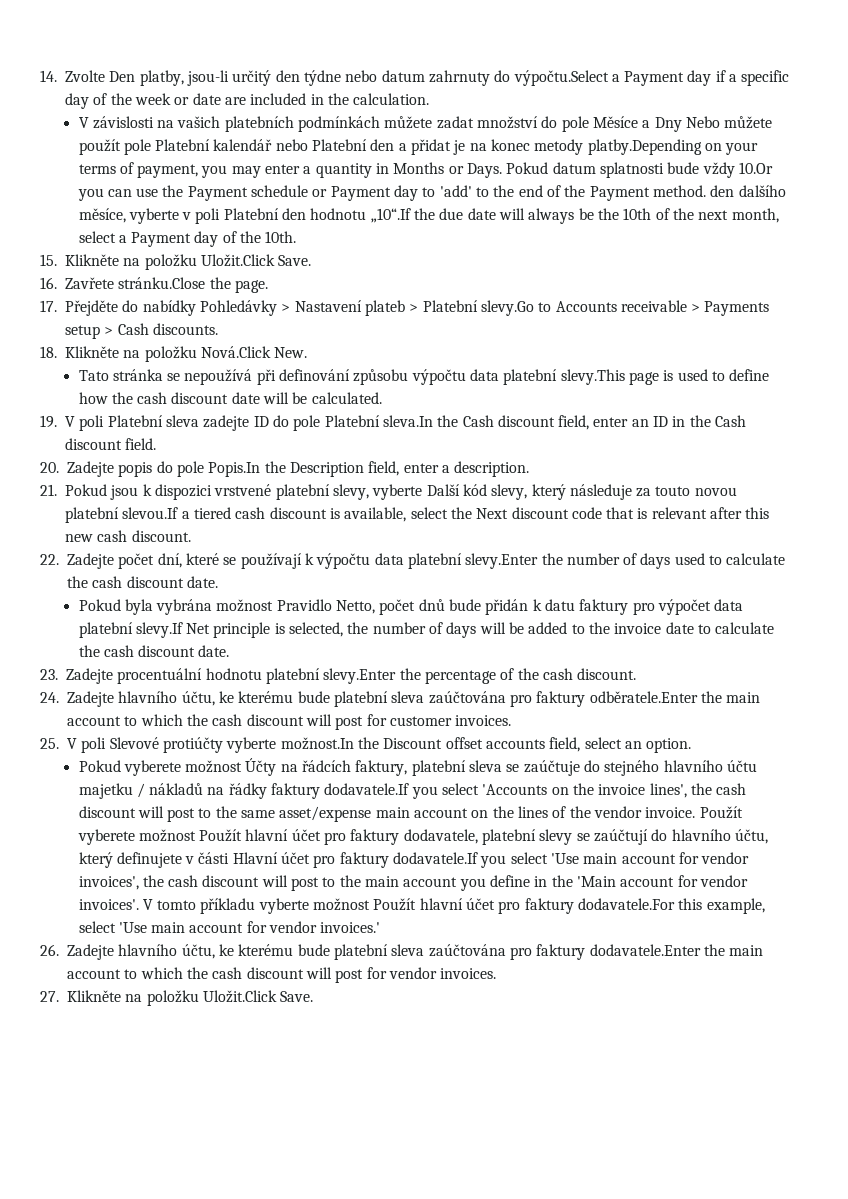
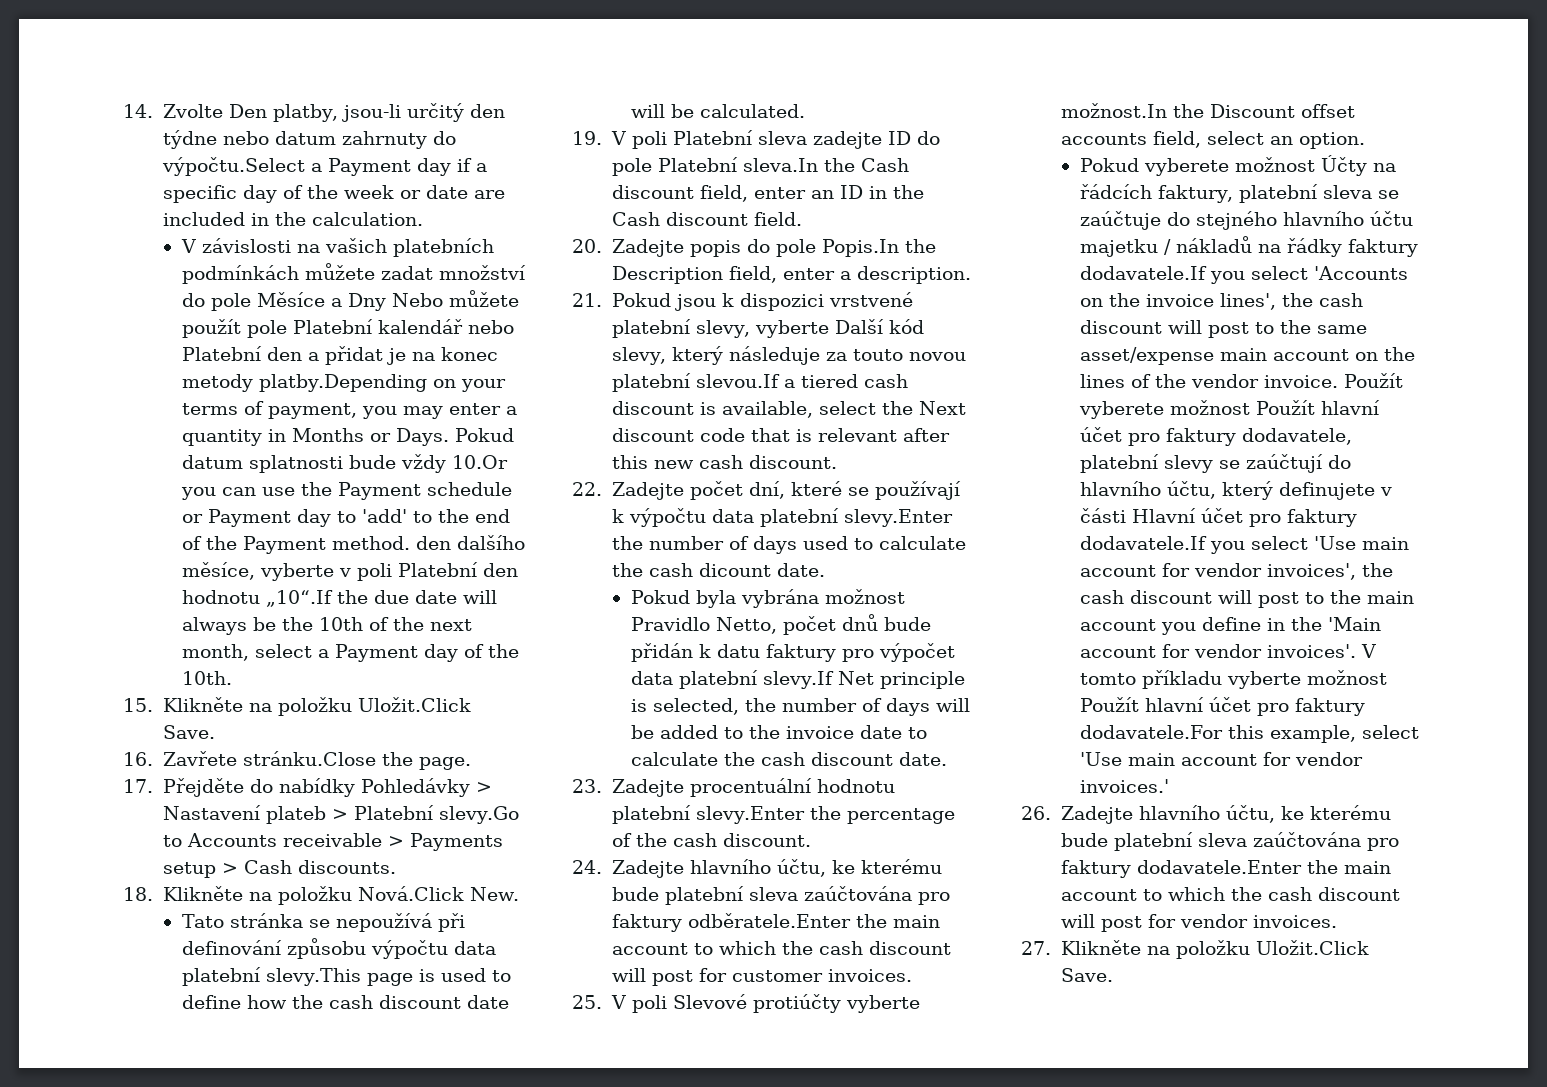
- 22. Zadejte počet dní, které se používají k výpočtu data platební slevy.Enter the number of days used to calculate the cash discount date.
+ 22. Zadejte počet dní, které se používají k výpočtu data platební slevy.Enter the number of days used to calculate the cash dicount date.

